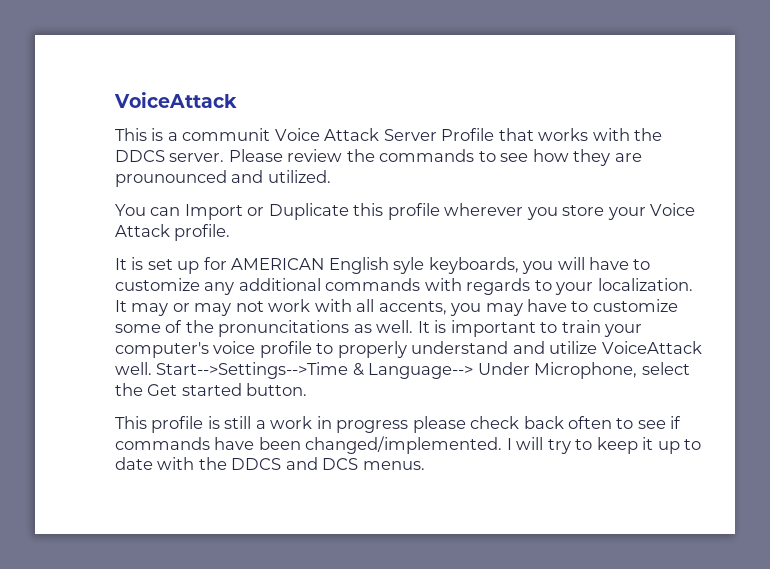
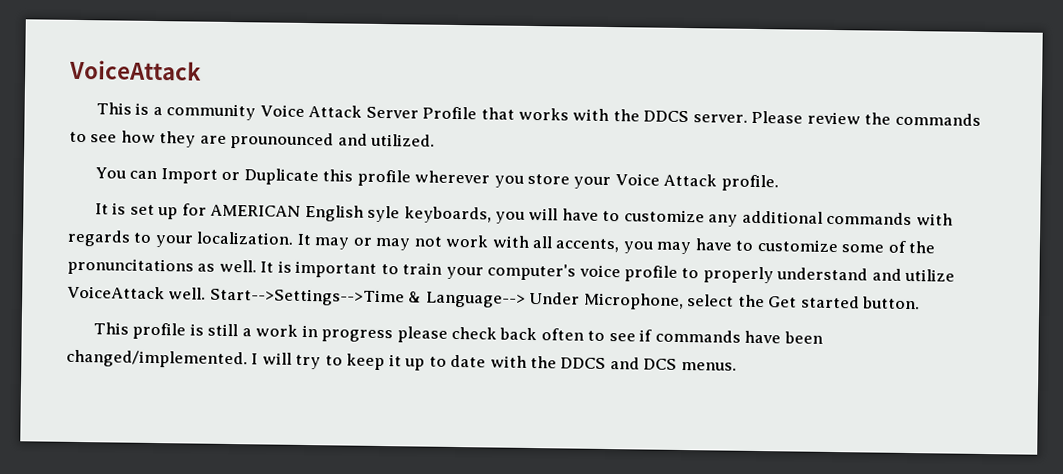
- This is a communit Voice Attack Server Profile that works with the DDCS server.
+ This is a community Voice Attack Server Profile that works with the DDCS server.

